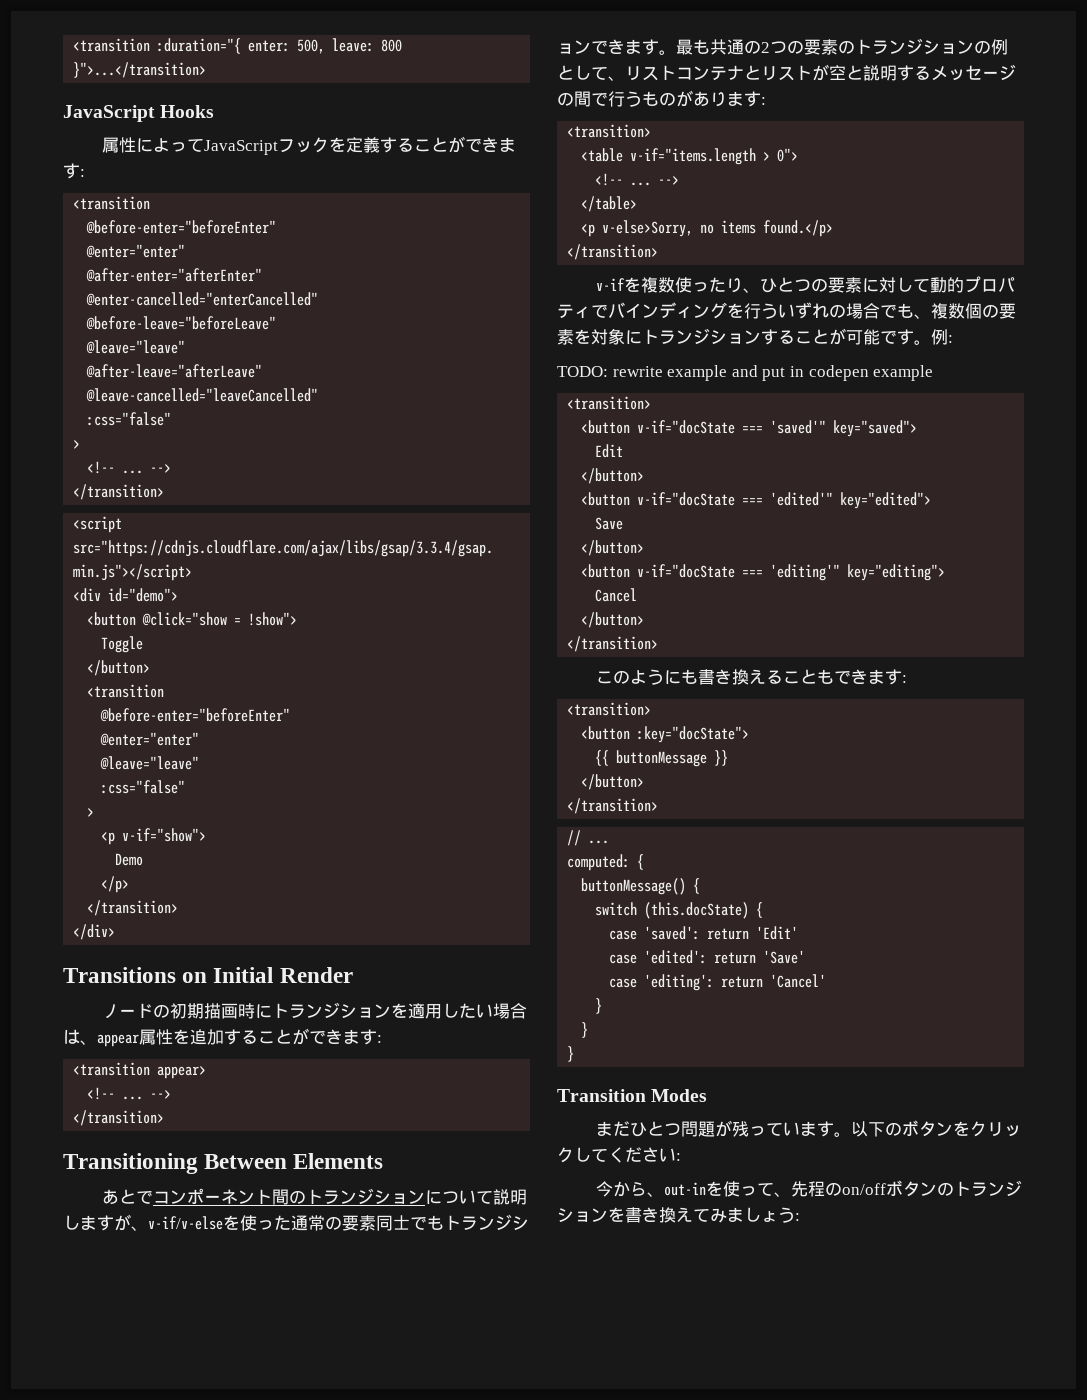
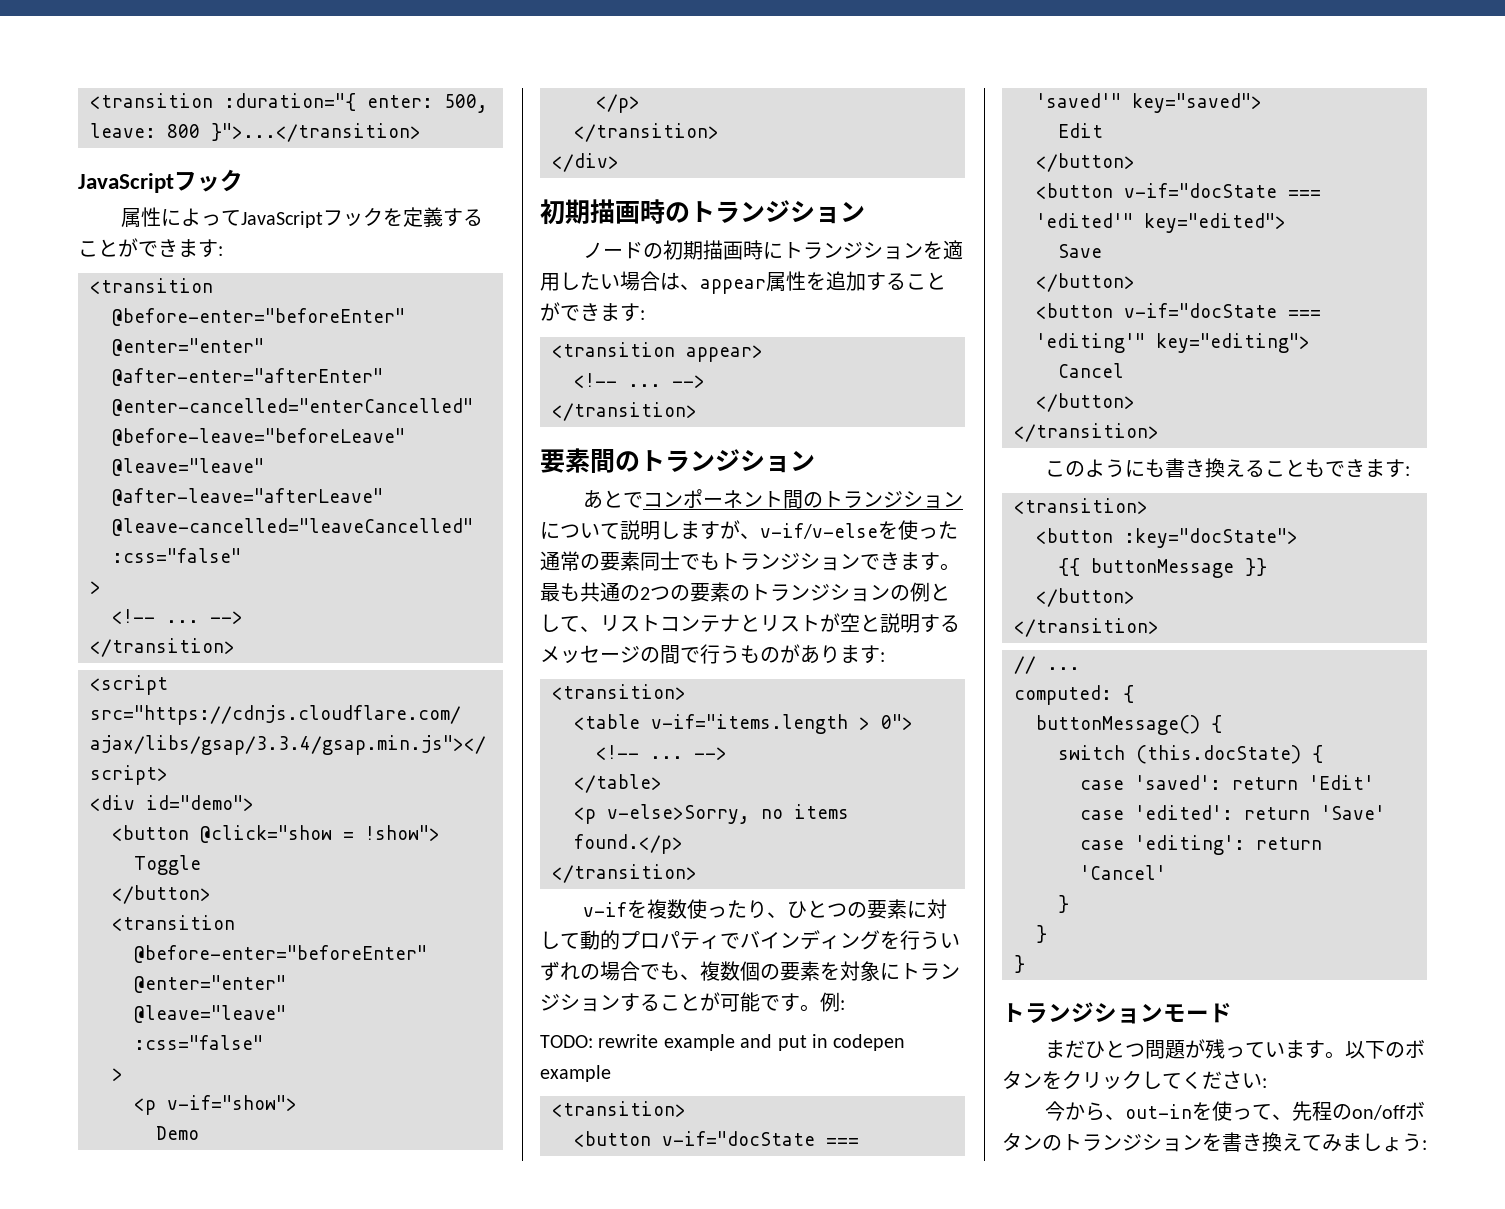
  <transition :duration="{ enter: 500, leave: 800 }">...</transition>
- JavaScript Hooks
+ JavaScriptフック
- Transitions on Initial Render
+ 初期描画時のトランジション
- Transitioning Between Elements
+ 要素間のトランジション
- Transition Modes
+ トランジションモード

